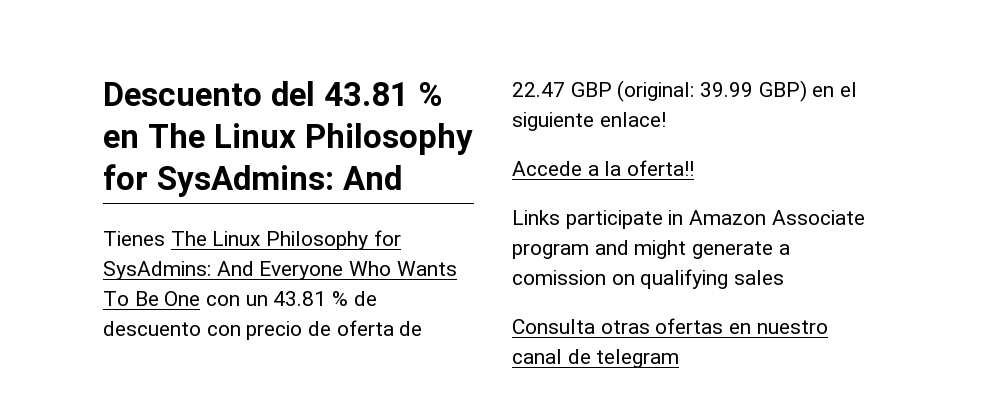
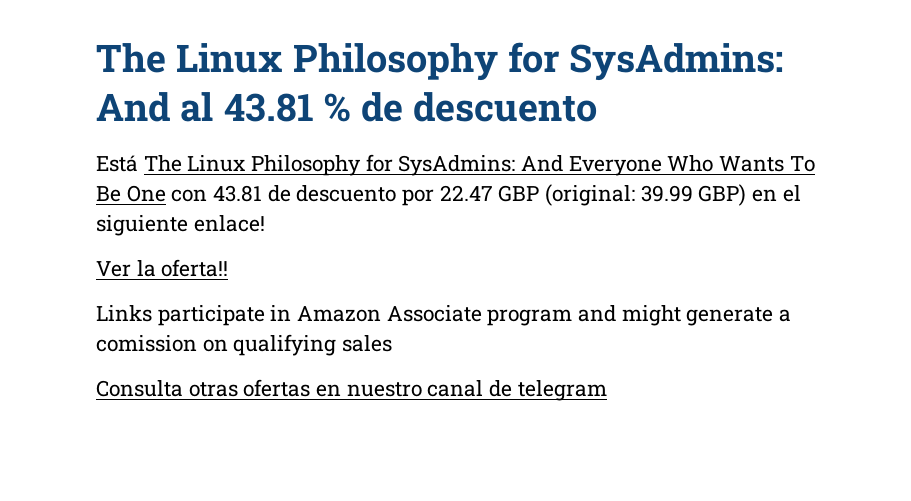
- Descuento del 43.81 % en The Linux Philosophy for SysAdmins: And
- Tienes The Linux Philosophy for SysAdmins: And Everyone Who Wants To Be One con un 43.81 % de descuento con precio de oferta de 22.47 GBP (original: 39.99 GBP) en el siguiente enlace!
+ The Linux Philosophy for SysAdmins: And al 43.81 % de descuento
+ Está The Linux Philosophy for SysAdmins: And Everyone Who Wants To Be One con 43.81 de descuento por 22.47 GBP (original: 39.99 GBP) en el siguiente enlace!
- Accede a la oferta!!
+ Ver la oferta!!

